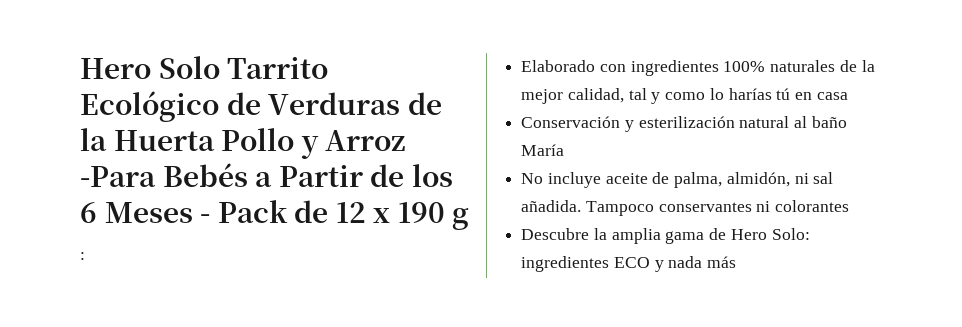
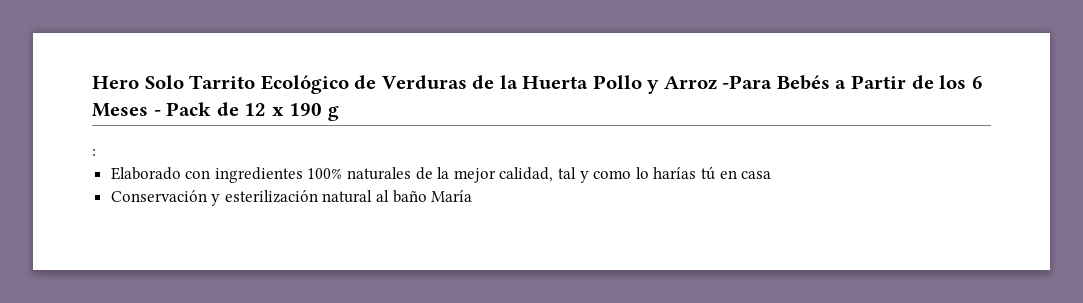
- No incluye aceite de palma, almidón, ni sal añadida. Tampoco conservantes ni colorantes
- Descubre la amplia gama de Hero Solo: ingredientes ECO y nada más

